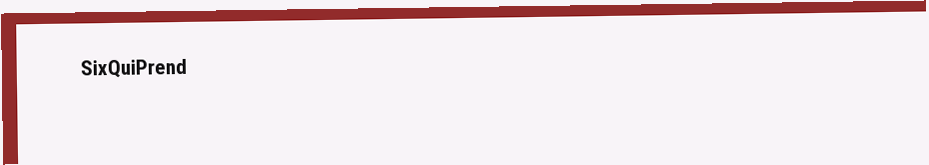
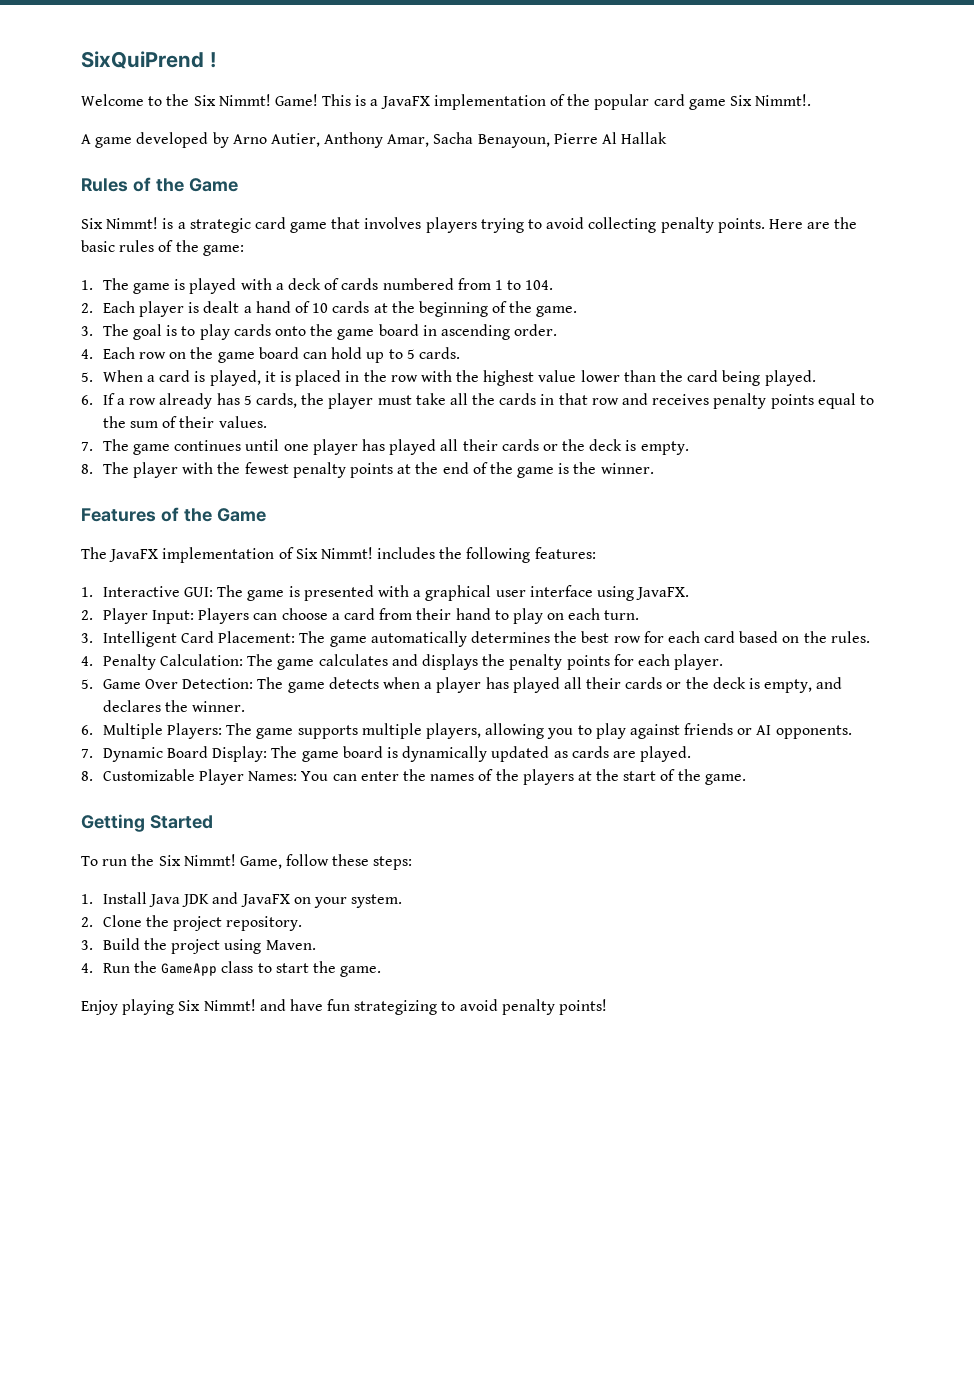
- SixQuiPrend
+ SixQuiPrend !
+ Welcome to the Six Nimmt! Game! This is a JavaFX implementation of the popular card game Six Nimmt!.
+ A game developed by Arno Autier, Anthony Amar, Sacha Benayoun, Pierre Al Hallak
+ Rules of the Game
+ Six Nimmt! is a strategic card game that involves players trying to avoid collecting penalty points. Here are the basic rules of the game:
+ 1. The game is played with a deck of cards numbered from 1 to 104.
+ 2. Each player is dealt a hand of 10 cards at the beginning of the game.
+ 3. The goal is to play cards onto the game board in ascending order.
+ 4. Each row on the game board can hold up to 5 cards.
+ 5. When a card is played, it is placed in the row with the highest value lower than the card being played.
+ 6. If a row already has 5 cards, the player must take all the cards in that row and receives penalty points equal to the sum of their values.
+ 7. The game continues until one player has played all their cards or the deck is empty.
+ 8. The player with the fewest penalty points at the end of the game is the winner.
+ Features of the Game
+ The JavaFX implementation of Six Nimmt! includes the following features:
+ 1. Interactive GUI: The game is presented with a graphical user interface using JavaFX.
+ 2. Player Input: Players can choose a card from their hand to play on each turn.
+ 3. Intelligent Card Placement: The game automatically determines the best row for each card based on the rules.
+ 4. Penalty Calculation: The game calculates and displays the penalty points for each player.
+ 5. Game Over Detection: The game detects when a player has played all their cards or the deck is empty, and declares the winner.
+ 6. Multiple Players: The game supports multiple players, allowing you to play against friends or AI opponents.
+ 7. Dynamic Board Display: The game board is dynamically updated as cards are played.
+ 8. Customizable Player Names: You can enter the names of the players at the start of the game.
+ Getting Started
+ To run the Six Nimmt! Game, follow these steps:
+ 1. Install Java JDK and JavaFX on your system.
+ 2. Clone the project repository.
+ 3. Build the project using Maven.
+ 4. Run the GameApp class to start the game.
+ Enjoy playing Six Nimmt! and have fun strategizing to avoid penalty points!

